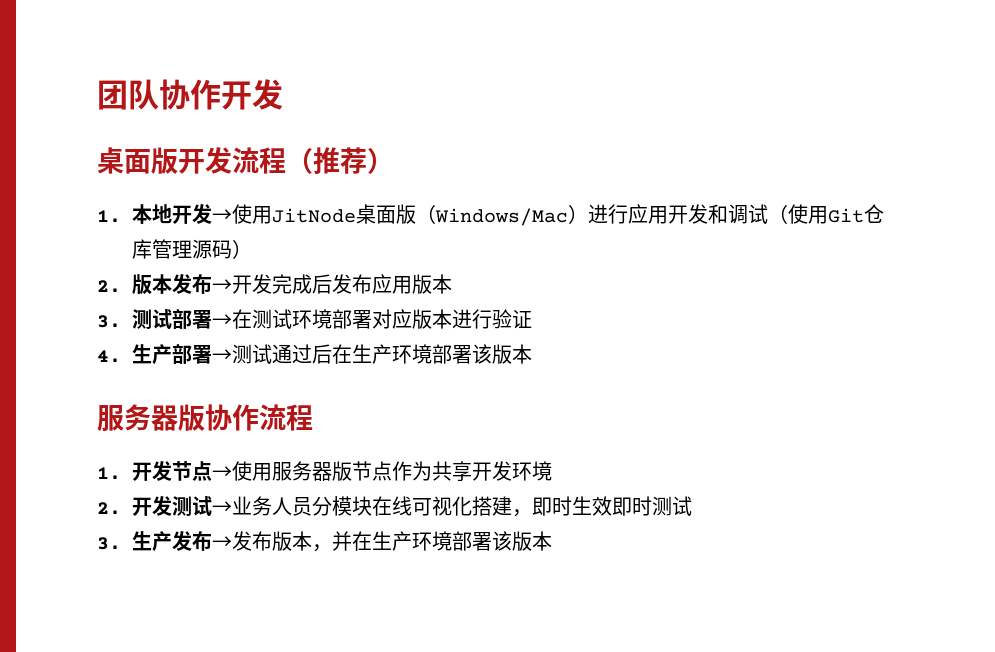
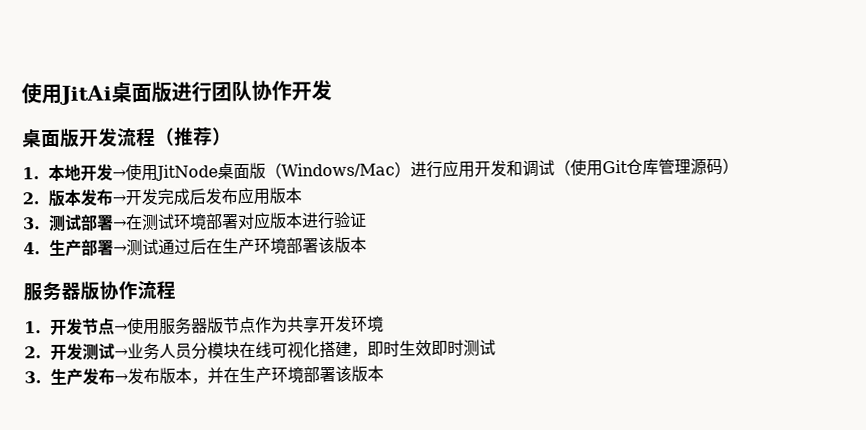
- 团队协作开发
+ 使用JitAi桌面版进行团队协作开发

